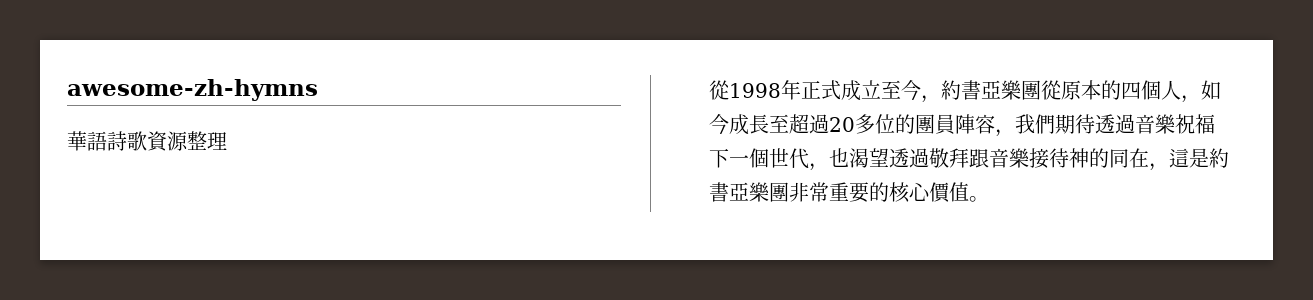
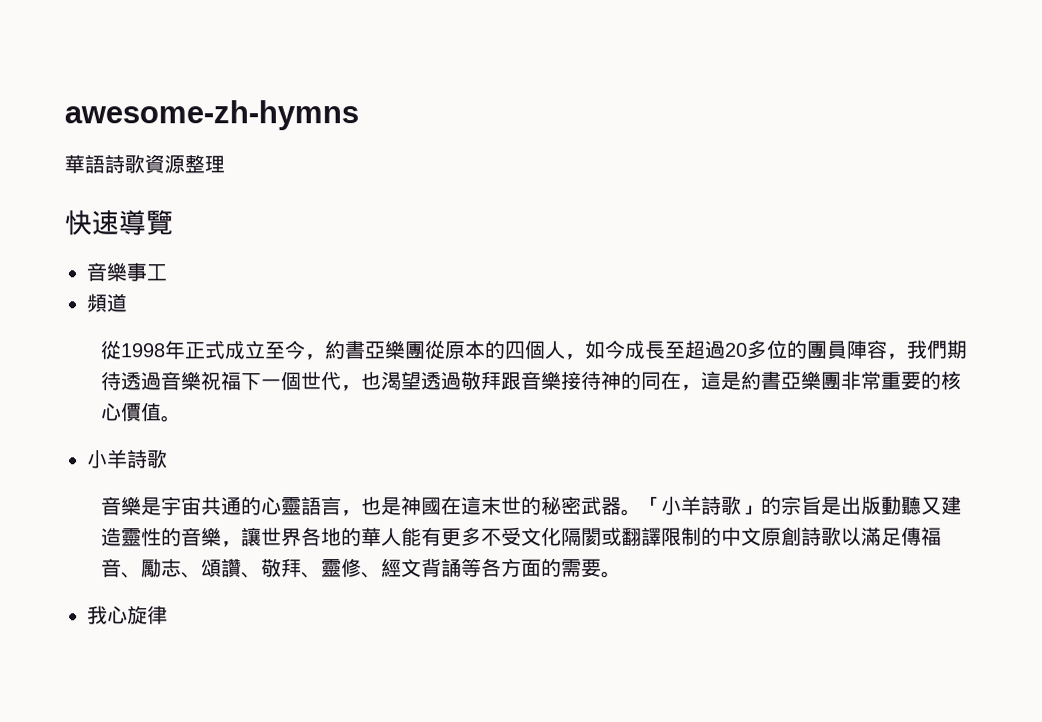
+ 快速導覽
+ 音樂事工
+ 頻道
  從1998年正式成立至今，約書亞樂團從原本的四個人，如今成長至超過20多位的團員陣容，我們期待透過音樂祝福下一個世代，也渴望透過敬拜跟音樂接待神的同在，這是約書亞樂團非常重要的核心價值。
+ 小羊詩歌
+ 音樂是宇宙共通的心靈語言，也是神國在這末世的秘密武器。「小羊詩歌」的宗旨是出版動聽又建造靈性的音樂，讓世界各地的華人能有更多不受文化隔閡或翻譯限制的中文原創詩歌以滿足傳福音、勵志、頌讚、敬拜、靈修、經文背誦等各方面的需要。
+ 我心旋律

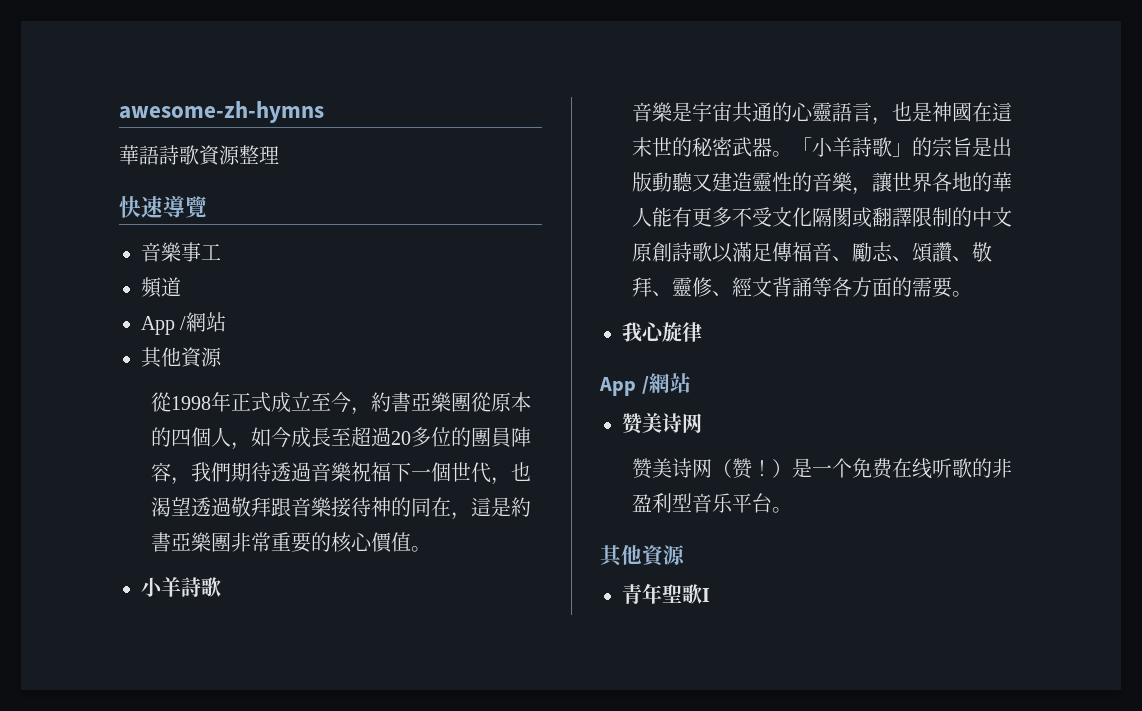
  頻道
+ App /網站
+ 其他資源
  我心旋律
+ App /網站
+ 赞美诗网
+ 赞美诗网（赞！）是一个免费在线听歌的非盈利型音乐平台。
+ 其他資源
+ 青年聖歌I

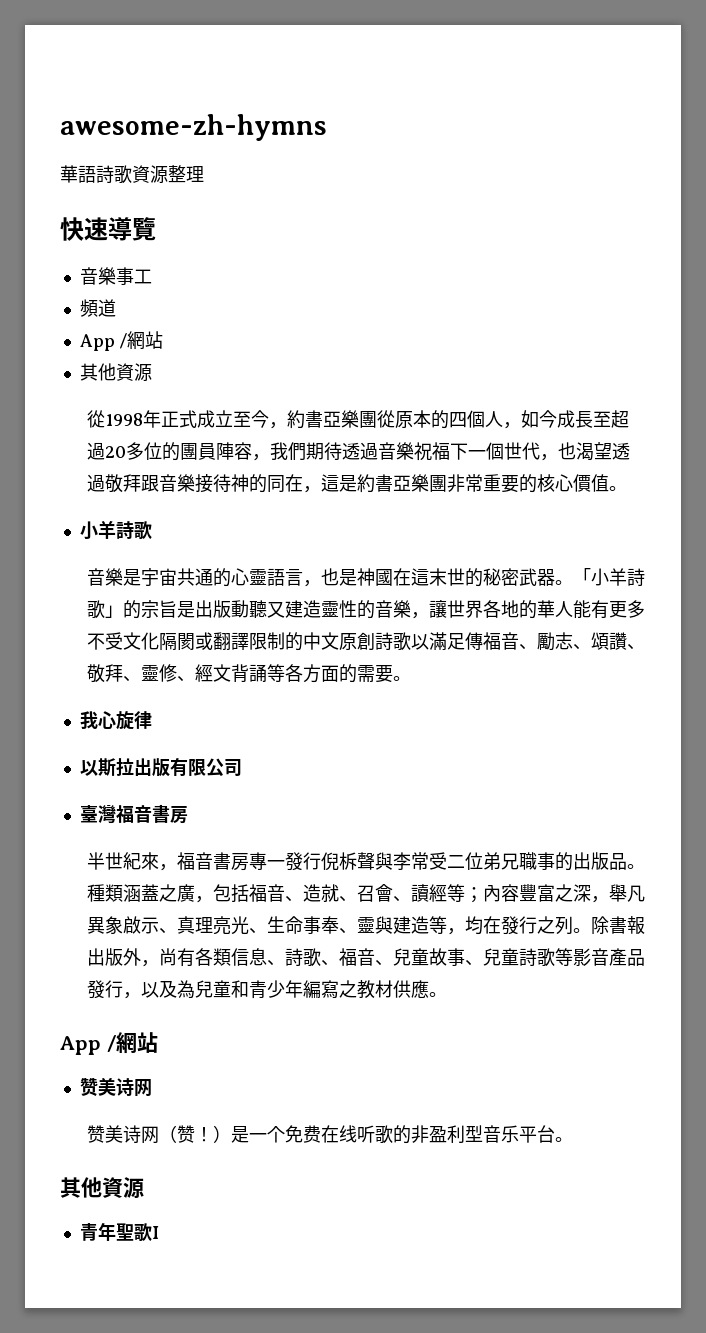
+ 以斯拉出版有限公司
+ 臺灣福音書房
+ 半世紀來，福音書房專一發行倪柝聲與李常受二位弟兄職事的出版品。種類涵蓋之廣，包括福音、造就、召會、讀經等；內容豐富之深，舉凡異象啟示、真理亮光、生命事奉、靈與建造等，均在發行之列。除書報出版外，尚有各類信息、詩歌、福音、兒童故事、兒童詩歌等影音產品發行，以及為兒童和青少年編寫之教材供應。

